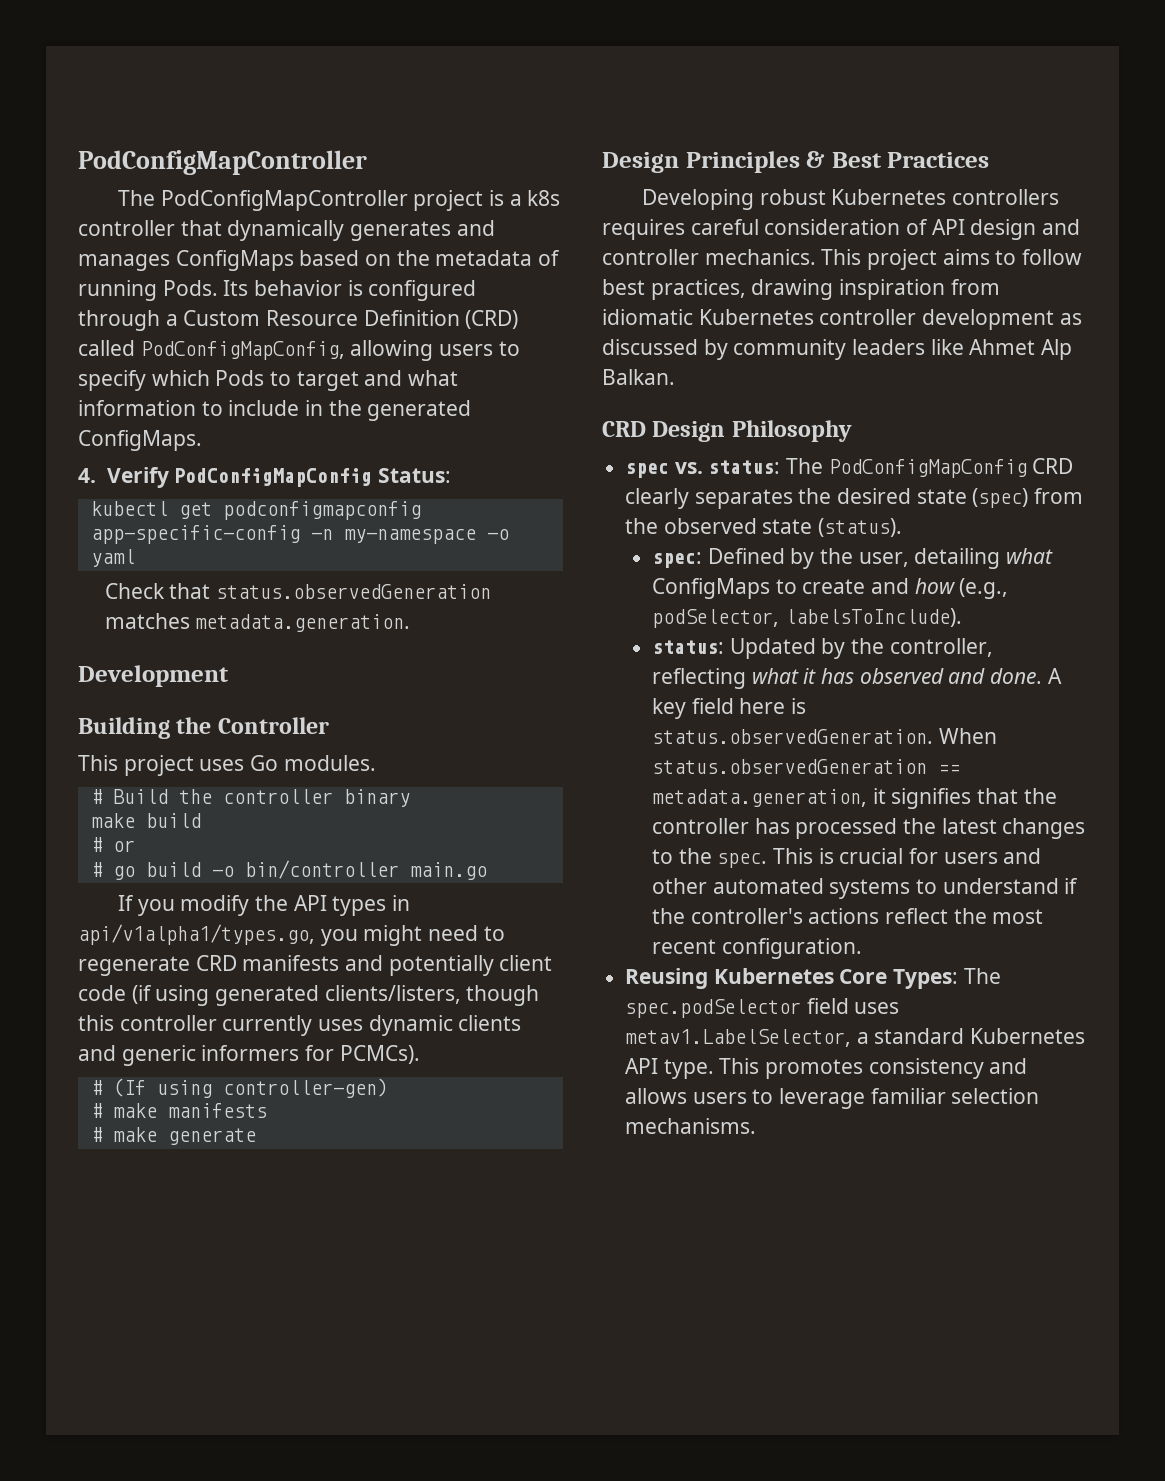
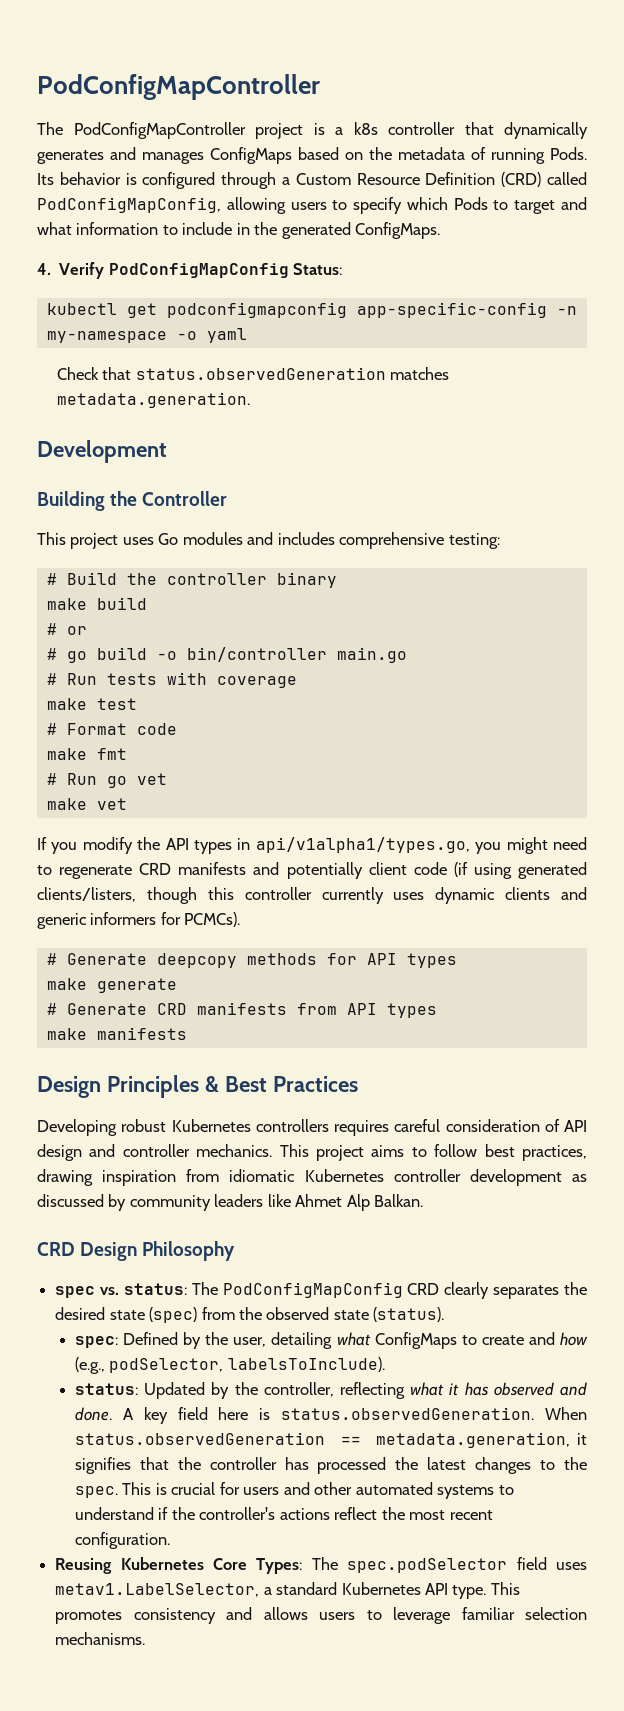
- This project uses Go modules.
+ This project uses Go modules and includes comprehensive testing:
+ # Run tests with coverage
+ make test
+ # Format code
+ make fmt
+ # Run go vet
+ make vet
- # (If using controller-gen)
- # make manifests
+ # Generate deepcopy methods for API types
+ make generate
+ # Generate CRD manifests from API types
+ make manifests
- # make generate

